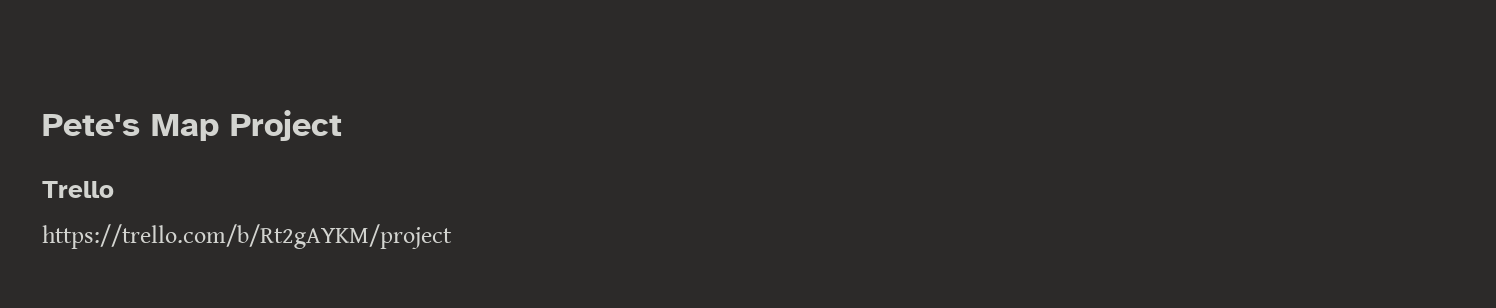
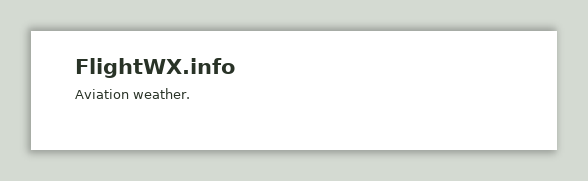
- Pete's Map Project
- Trello
- https://trello.com/b/Rt2gAYKM/project
+ FlightWX.info
+ Aviation weather.

